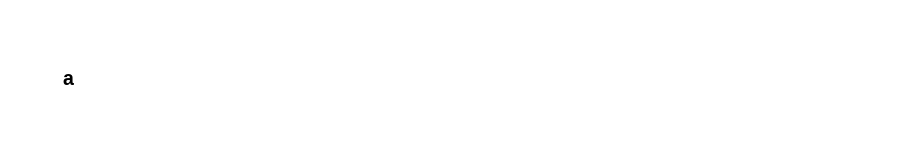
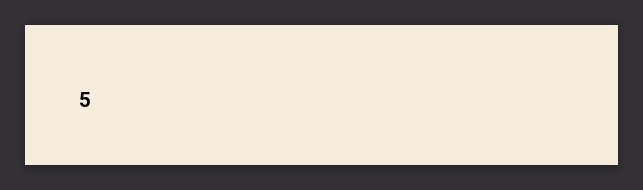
- a
+ 5

